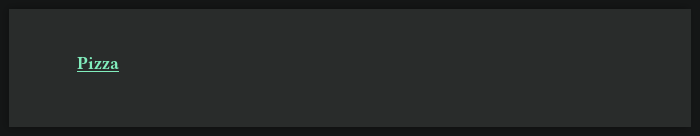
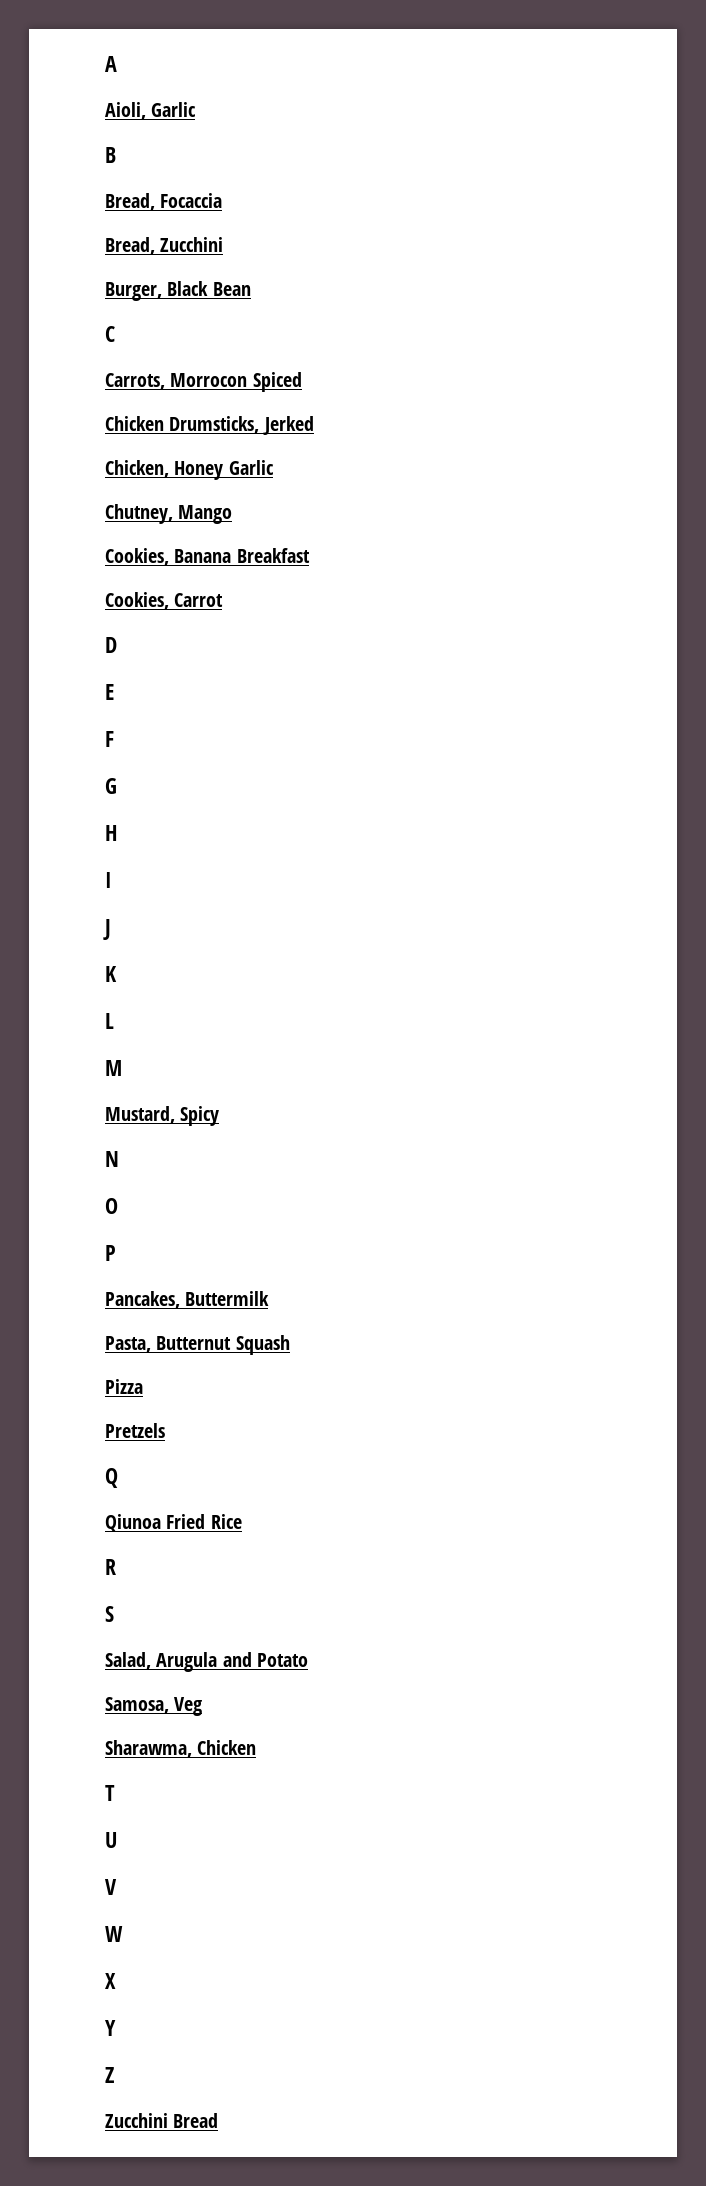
+ A
+ Aioli, Garlic
+ B
+ Bread, Focaccia
+ Bread, Zucchini
+ Burger, Black Bean
+ C
+ Carrots, Morrocon Spiced
+ Chicken Drumsticks, Jerked
+ Chicken, Honey Garlic
+ Chutney, Mango
+ Cookies, Banana Breakfast
+ Cookies, Carrot
+ D
+ E
+ F
+ G
+ H
+ I
+ J
+ K
+ L
+ M
+ Mustard, Spicy
+ N
+ O
+ P
+ Pancakes, Buttermilk
+ Pasta, Butternut Squash
  Pizza
+ Pretzels
+ Q
+ Qiunoa Fried Rice
+ R
+ S
+ Salad, Arugula and Potato
+ Samosa, Veg
+ Sharawma, Chicken
+ T
+ U
+ V
+ W
+ X
+ Y
+ Z
+ Zucchini Bread

